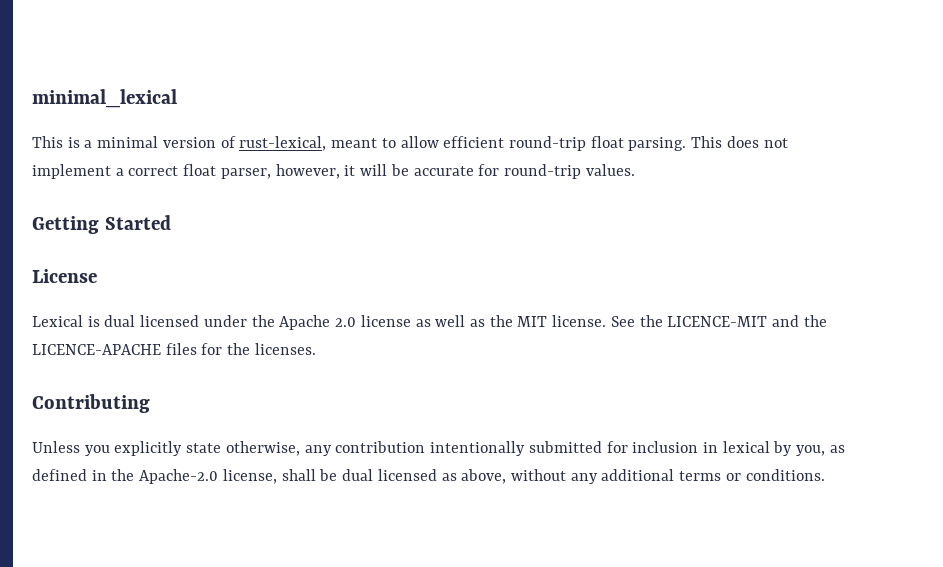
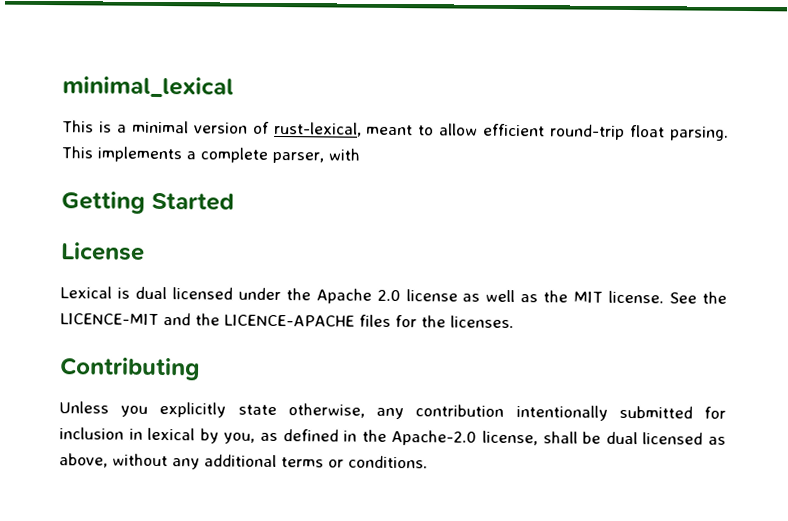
- This does not implement a correct float parser, however, it will be accurate for round-trip values.
+ This implements a complete parser, with

